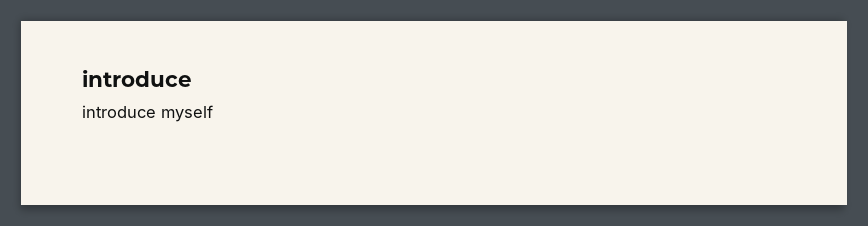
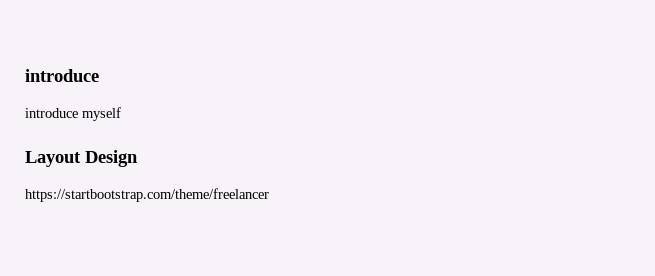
+ Layout Design
+ https://startbootstrap.com/theme/freelancer

